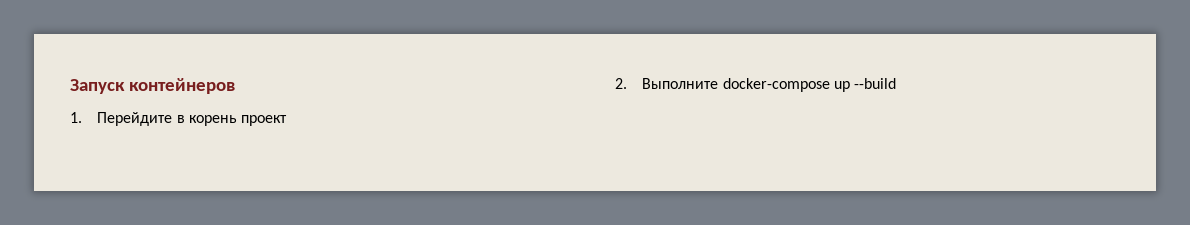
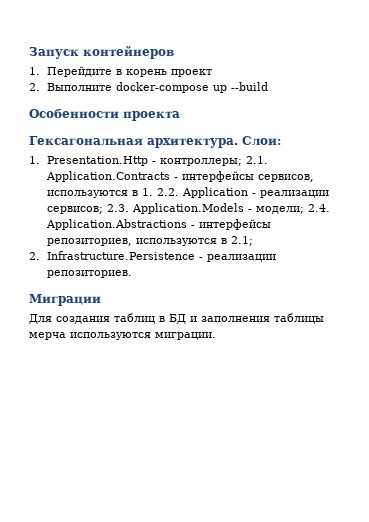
+ Особенности проекта
+ Гексагональная архитектура. Слои:
+ 1. Presentation.Http - контроллеры; 2.1. Application.Contracts - интерфейсы сервисов, используются в 1. 2.2. Application - реализации сервисов; 2.3. Application.Models - модели; 2.4. Application.Abstractions - интерфейсы репозиториев, используются в 2.1;
+ 2. Infrastructure.Persistence - реализации репозиториев.
+ Миграции
+ Для создания таблиц в БД и заполнения таблицы мерча используются миграции.

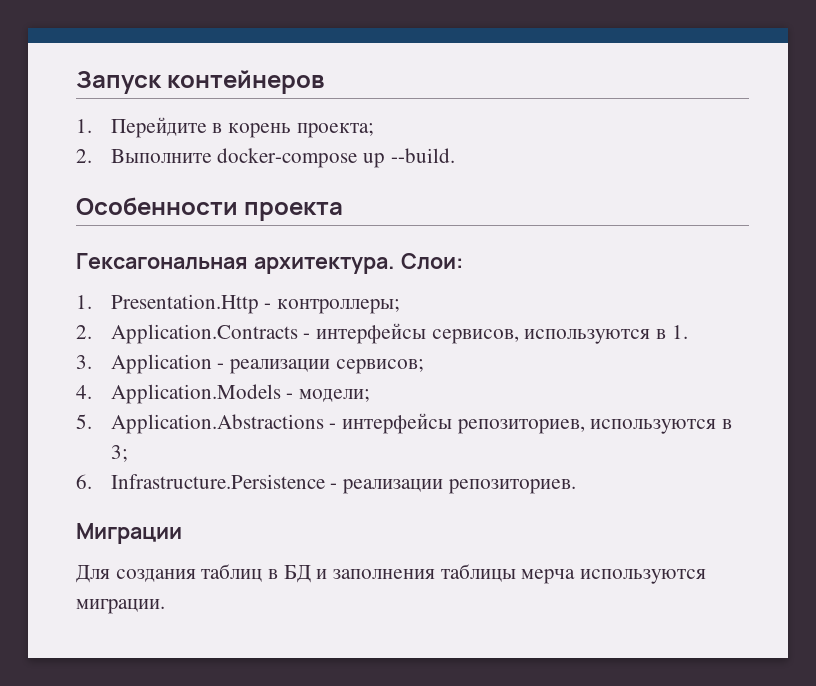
- 1. Перейдите в корень проект
+ 1. Перейдите в корень проекта;
- 2. Выполните docker-compose up --build
+ 2. Выполните docker-compose up --build.
- 1. Presentation.Http - контроллеры; 2.1. Application.Contracts - интерфейсы сервисов, используются в 1. 2.2. Application - реализации сервисов; 2.3. Application.Models - модели; 2.4. Application.Abstractions - интерфейсы репозиториев, используются в 2.1;
- 2. Infrastructure.Persistence - реализации репозиториев.
+ 1. Presentation.Http - контроллеры;
+ 2. Application.Contracts - интерфейсы сервисов, используются в 1.
+ 3. Application - реализации сервисов;
+ 4. Application.Models - модели;
+ 5. Application.Abstractions - интерфейсы репозиториев, используются в 3;
+ 6. Infrastructure.Persistence - реализации репозиториев.

